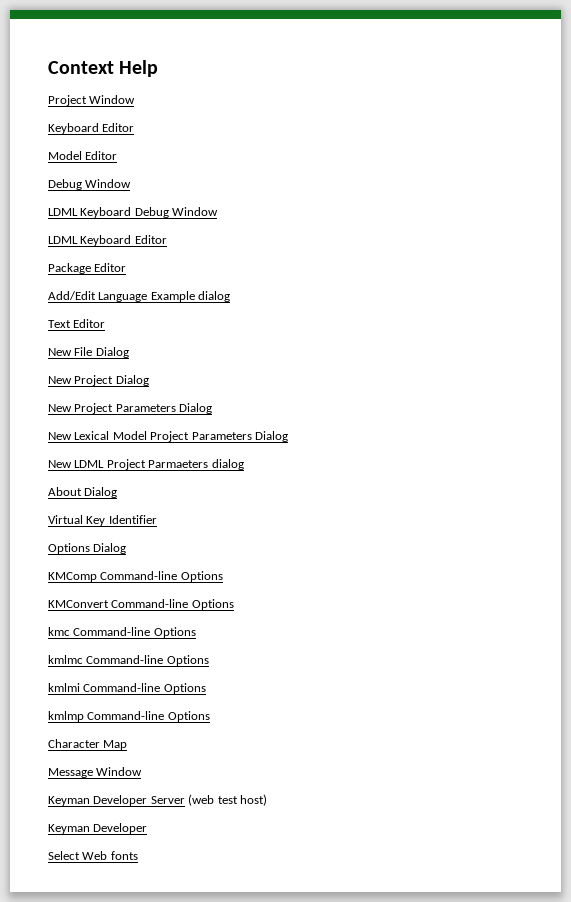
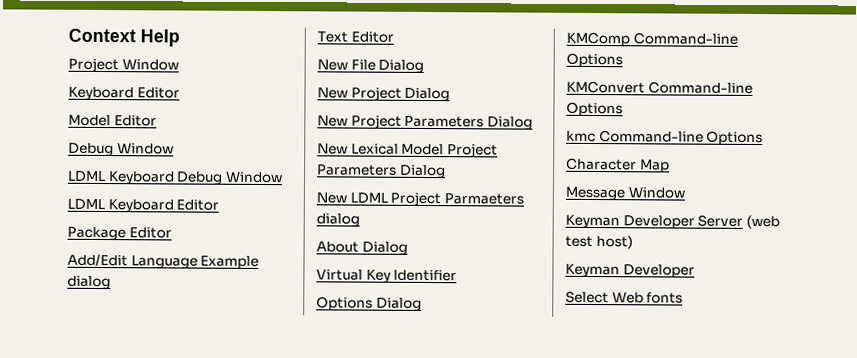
- kmlmc Command-line Options
- kmlmi Command-line Options
- kmlmp Command-line Options

